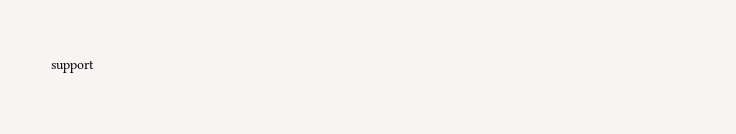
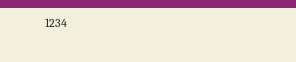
- support
+ 1234

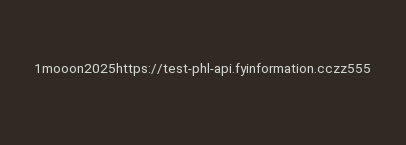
- 1234
+ 1mooon2025https://test-phl-api.fyinformation.cczz555

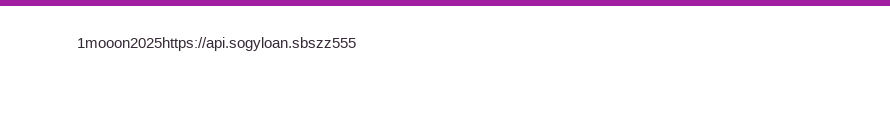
- 1mooon2025https://test-phl-api.fyinformation.cczz555
+ 1mooon2025https://api.sogyloan.sbszz555

